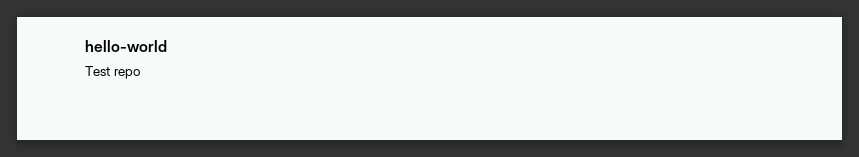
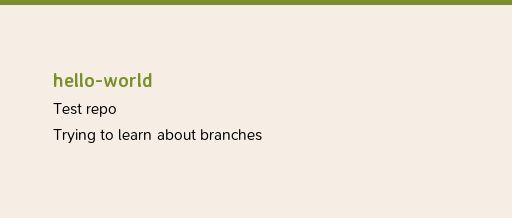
+ Trying to learn about branches

